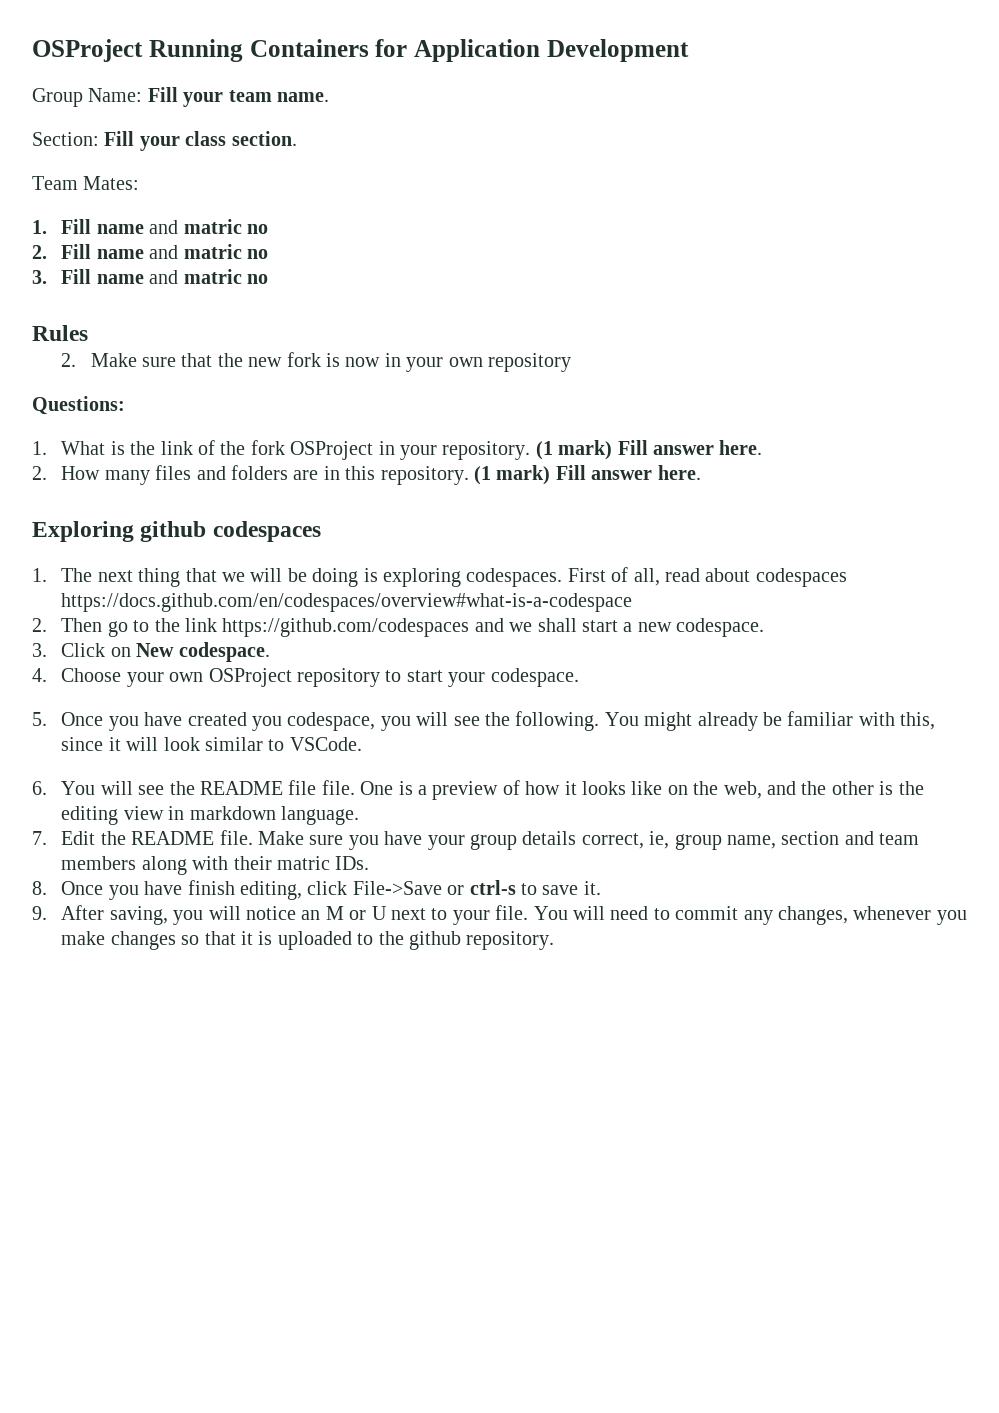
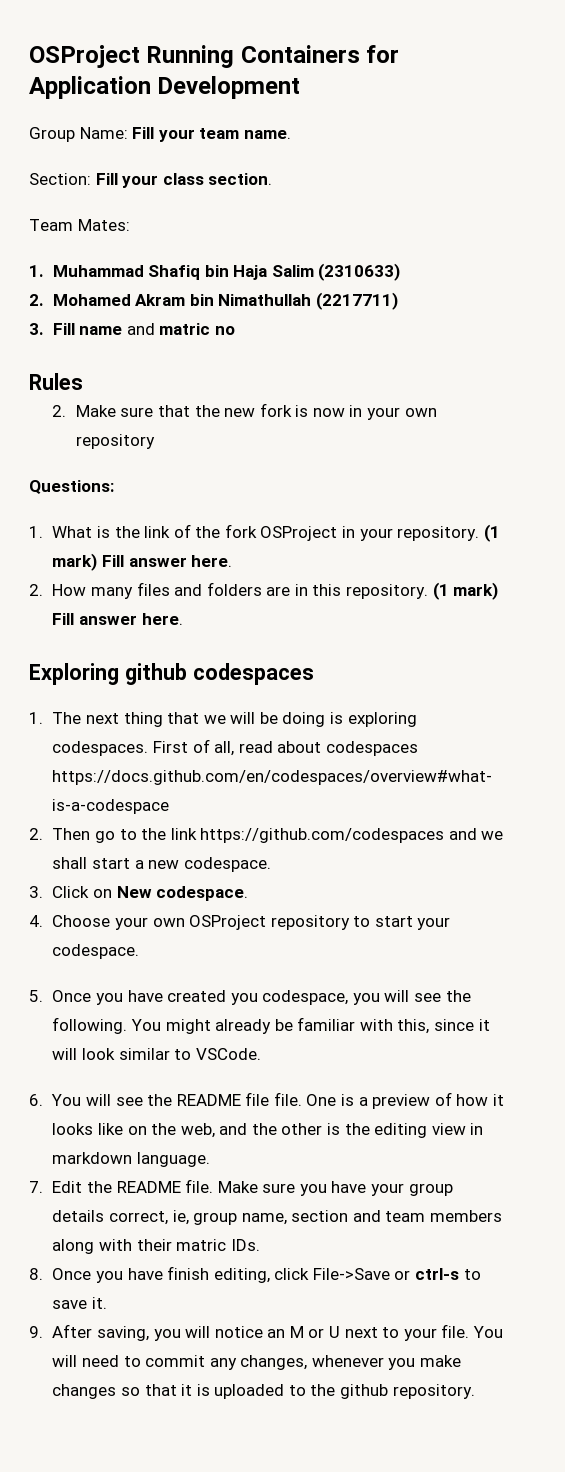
- 1. Fill name and matric no
- 2. Fill name and matric no
+ 1. Muhammad Shafiq bin Haja Salim (2310633)
+ 2. Mohamed Akram bin Nimathullah (2217711)

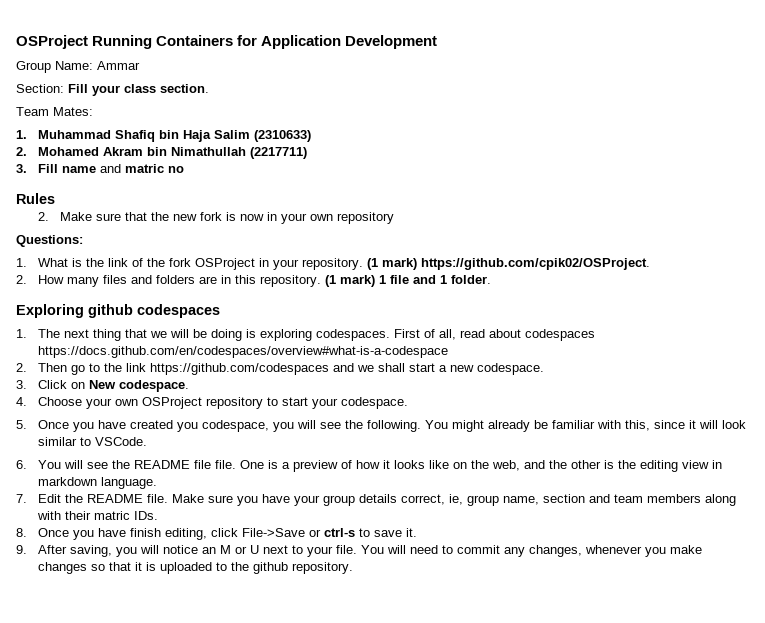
- Group Name: Fill your team name.
+ Group Name: Ammar
- 1. What is the link of the fork OSProject in your repository. (1 mark) Fill answer here.
+ 1. What is the link of the fork OSProject in your repository. (1 mark) https://github.com/cpik02/OSProject.
- 2. How many files and folders are in this repository. (1 mark) Fill answer here.
+ 2. How many files and folders are in this repository. (1 mark) 1 file and 1 folder.

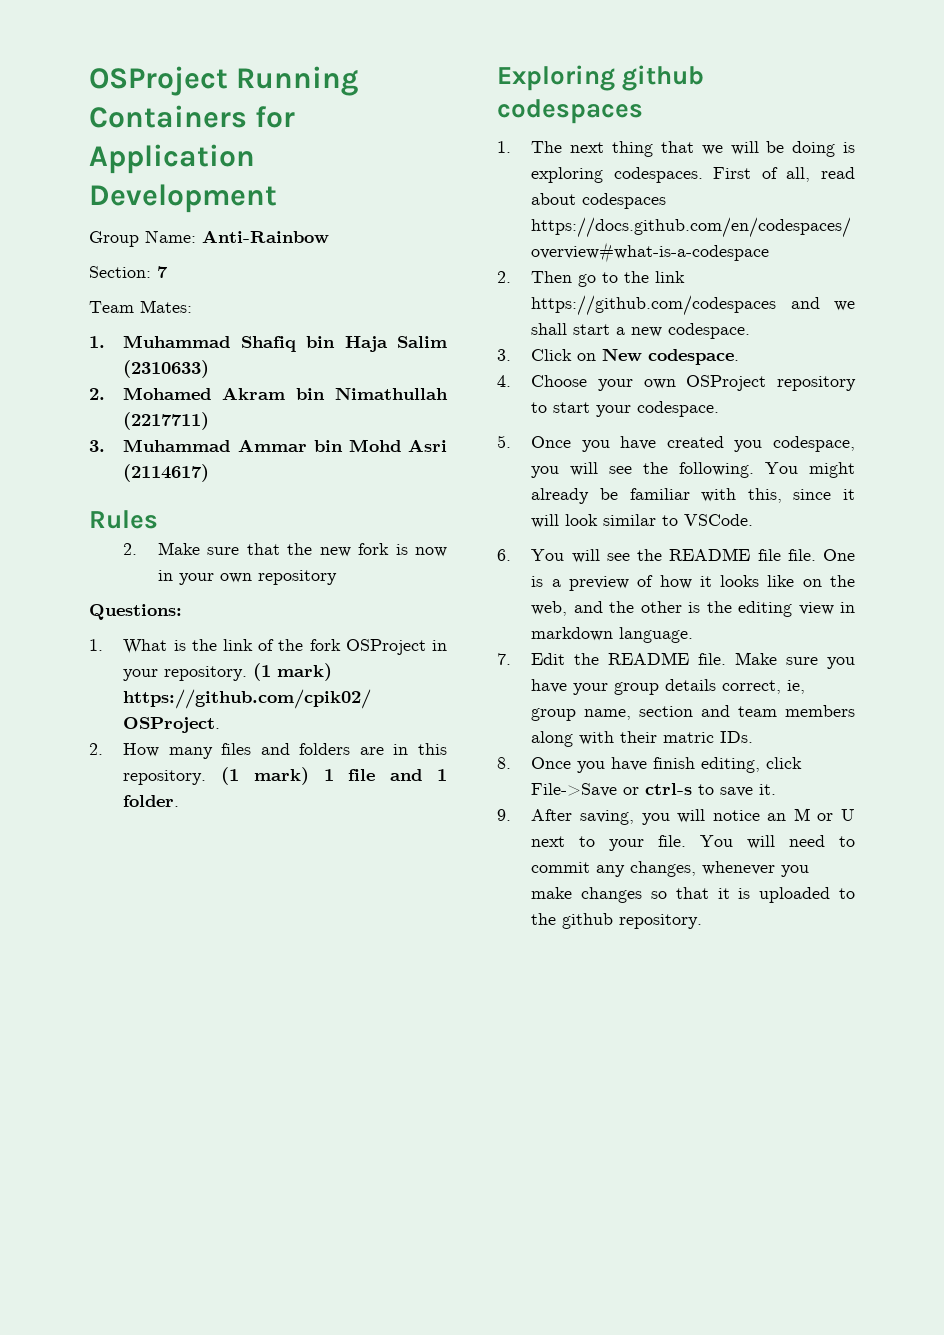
- Group Name: Ammar
+ Group Name: Anti-Rainbow
- Section: Fill your class section.
+ Section: 7
- 3. Fill name and matric no
+ 3. Muhammad Ammar bin Mohd Asri (2114617)

